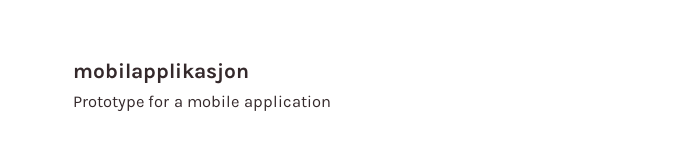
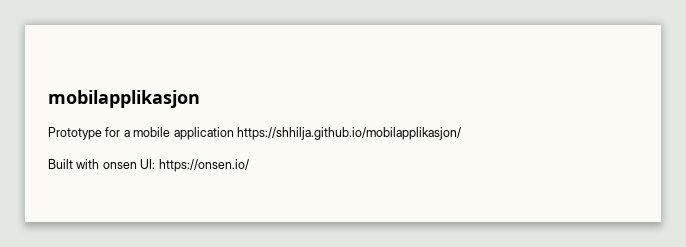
- Prototype for a mobile application
+ Prototype for a mobile application https://shhilja.github.io/mobilapplikasjon/
+ Built with onsen UI: https://onsen.io/

